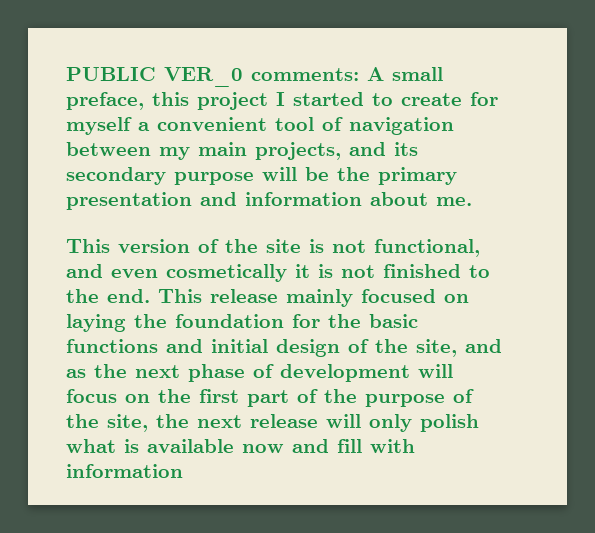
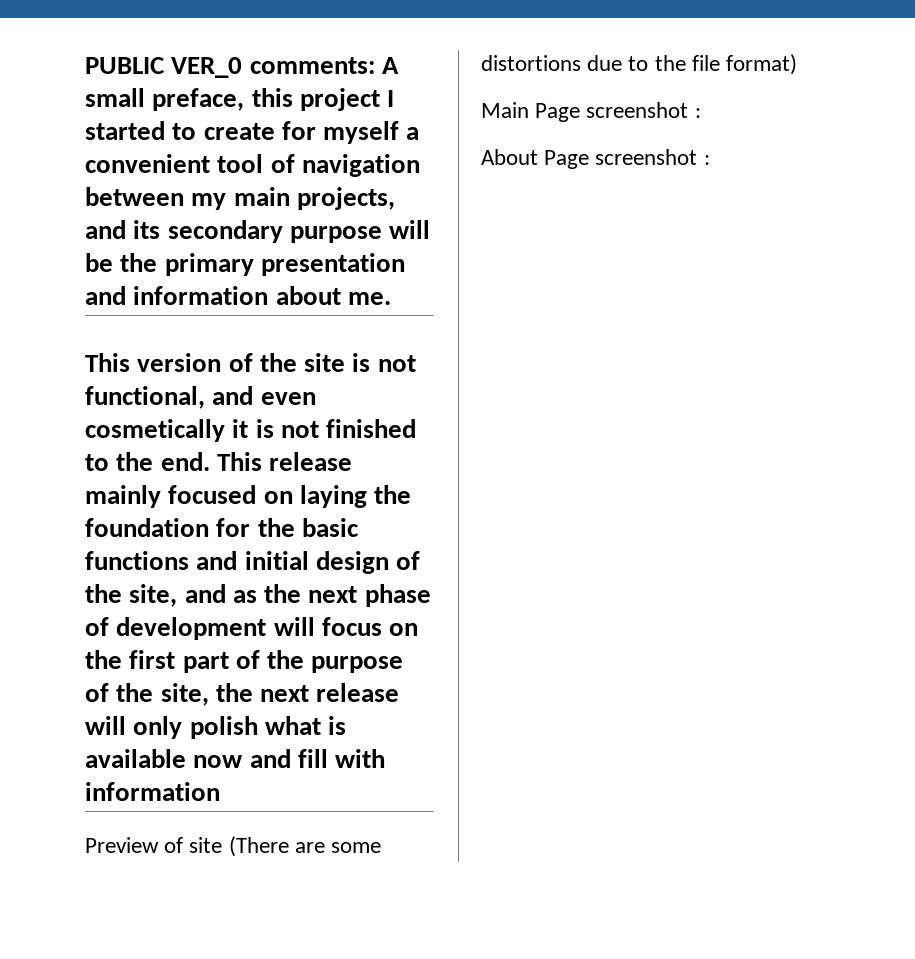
+ Preview of site (There are some distortions due to the file format)
+ Main Page screenshot :
+ About Page screenshot :

